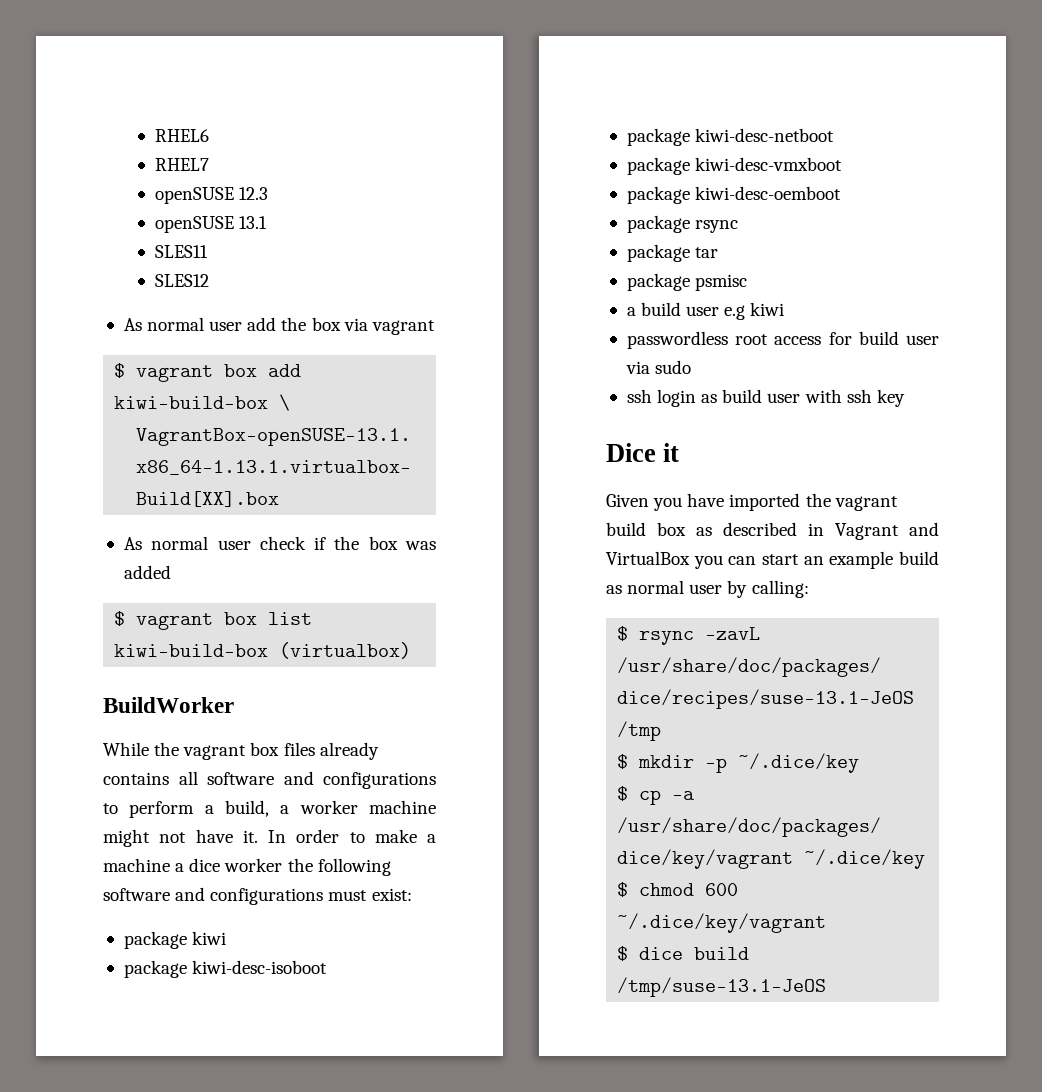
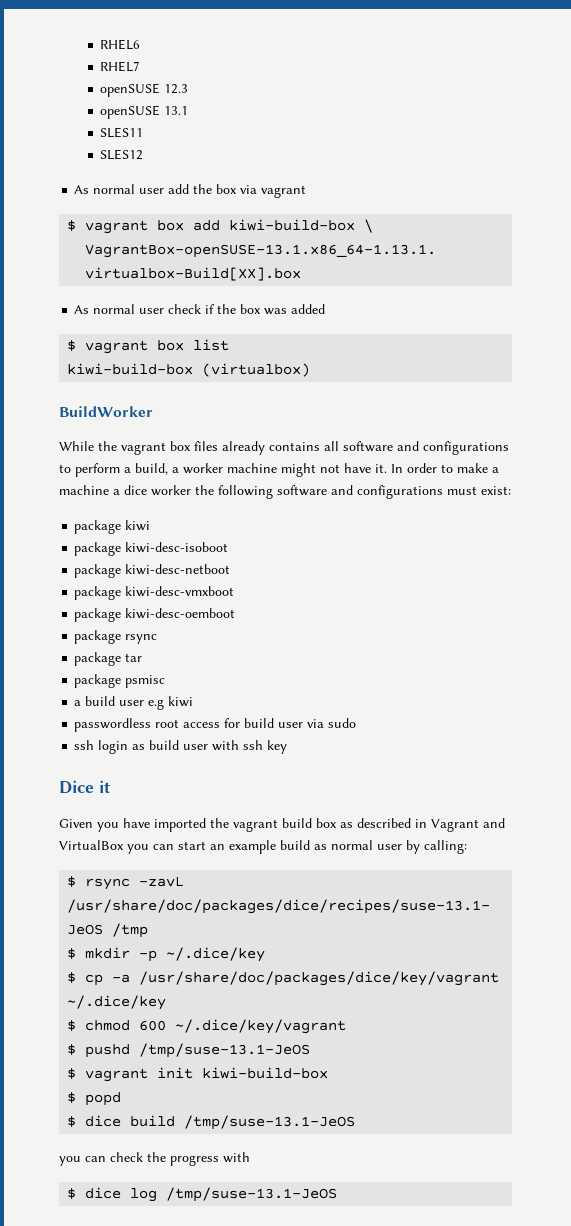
+ $ pushd /tmp/suse-13.1-JeOS
+ $ vagrant init kiwi-build-box
+ $ popd
  $ dice build /tmp/suse-13.1-JeOS
+ you can check the progress with
+ $ dice log /tmp/suse-13.1-JeOS

